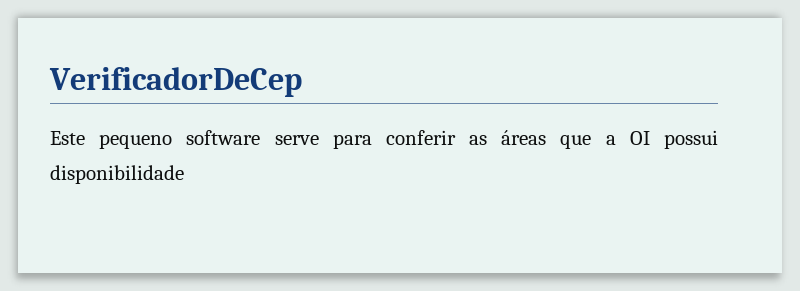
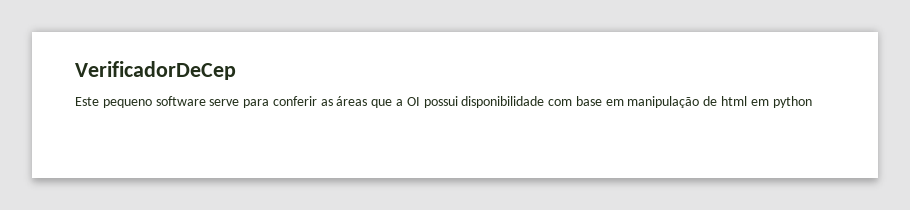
- Este pequeno software serve para conferir as áreas que a OI possui disponibilidade
+ Este pequeno software serve para conferir as áreas que a OI possui disponibilidade com base em manipulação de html em python

